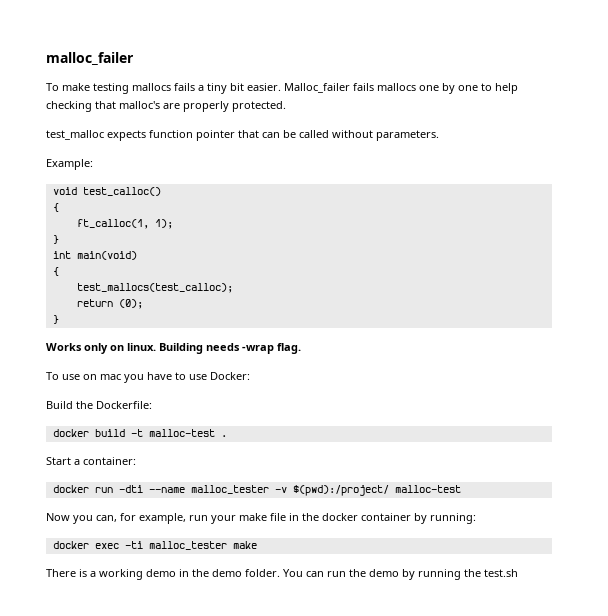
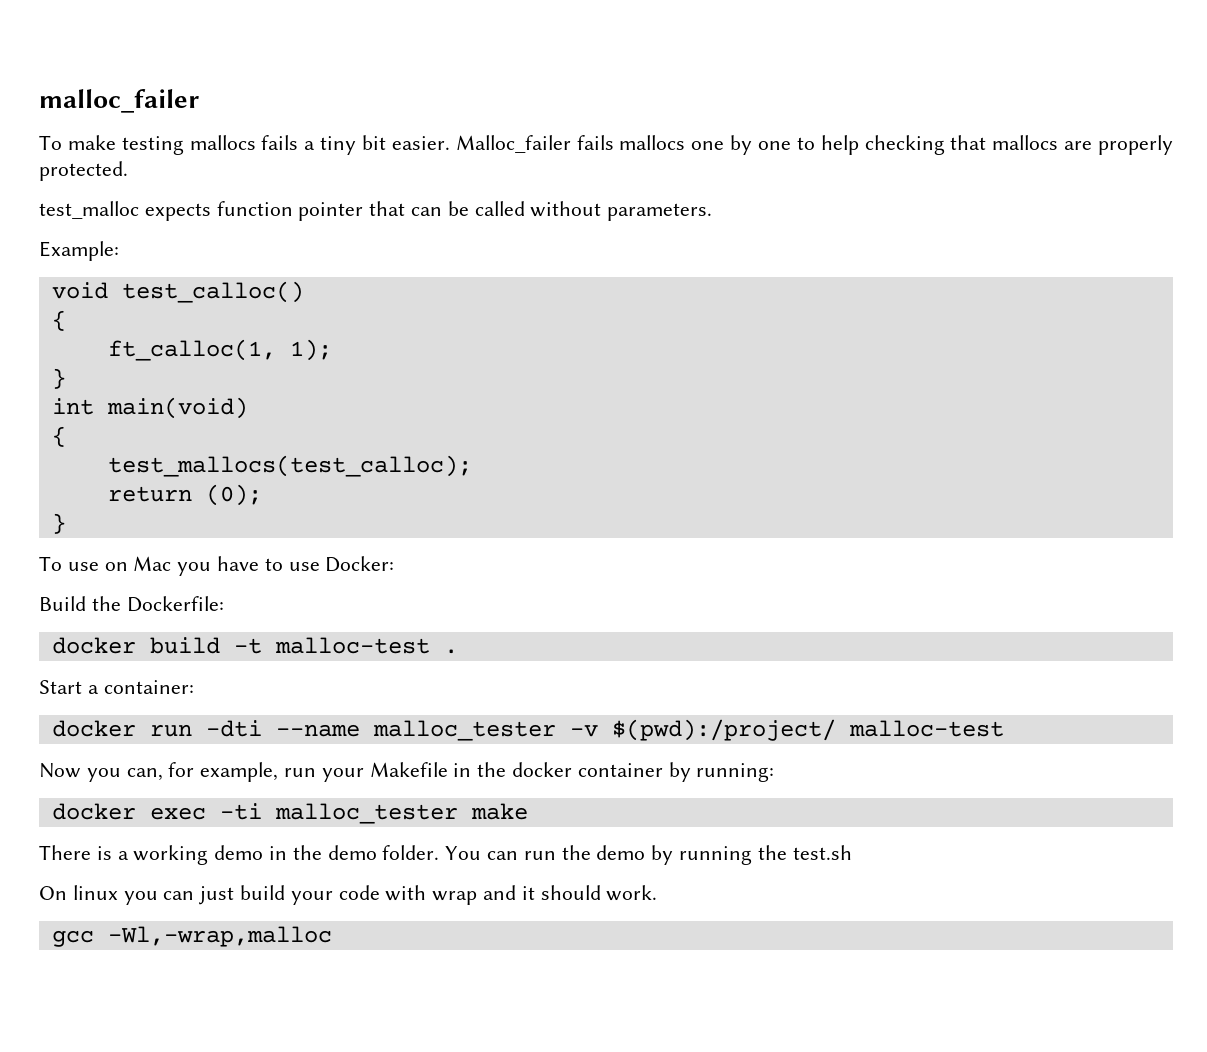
- Malloc_failer fails mallocs one by one to help checking that malloc's are properly protected.
+ Malloc_failer fails mallocs one by one to help checking that mallocs are properly protected.
- Works only on linux. Building needs -wrap flag.
- To use on mac you have to use Docker:
+ To use on Mac you have to use Docker:
- Now you can, for example, run your make file in the docker container by running:
+ Now you can, for example, run your Makefile in the docker container by running:
+ On linux you can just build your code with wrap and it should work.
+ gcc -Wl,-wrap,malloc

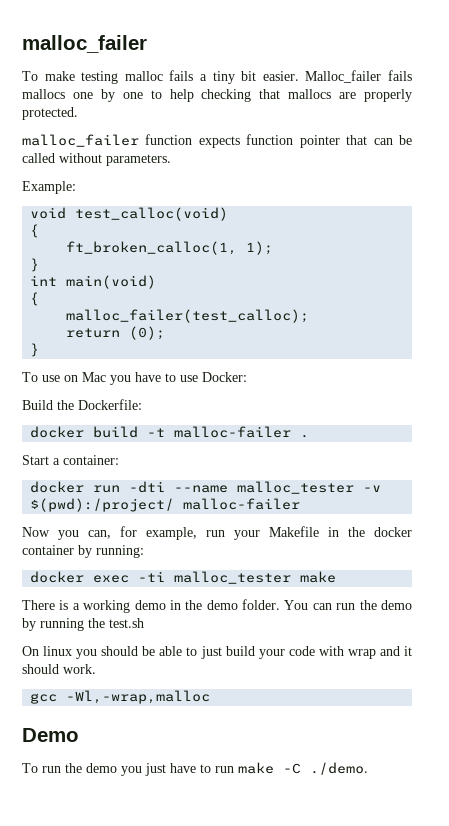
- To make testing mallocs fails a tiny bit easier.
+ To make testing malloc fails a tiny bit easier.
- test_malloc expects function pointer that can be called without parameters.
+ malloc_failer function expects function pointer that can be called without parameters.
- void test_calloc()
+ void test_calloc(void)
  {
- ft_calloc(1, 1);
+ ft_broken_calloc(1, 1);
- test_mallocs(test_calloc);
+ malloc_failer(test_calloc);
- docker build -t malloc-test .
+ docker build -t malloc-failer .
- docker run -dti --name malloc_tester -v $(pwd):/project/ malloc-test
+ docker run -dti --name malloc_tester -v $(pwd):/project/ malloc-failer
- On linux you can just build your code with wrap and it should work.
+ On linux you should be able to just build your code with wrap and it should work.
+ Demo
+ To run the demo you just have to run make -C ./demo.

